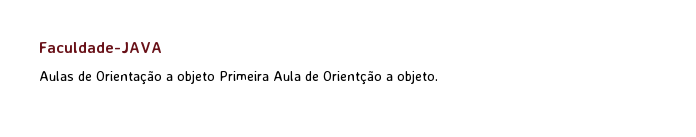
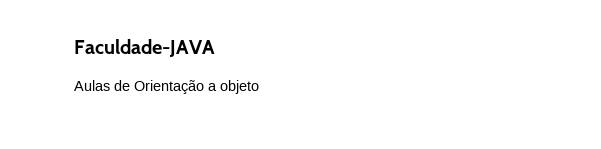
- Aulas de Orientação a objeto Primeira Aula de Orientção a objeto.
+ Aulas de Orientação a objeto

